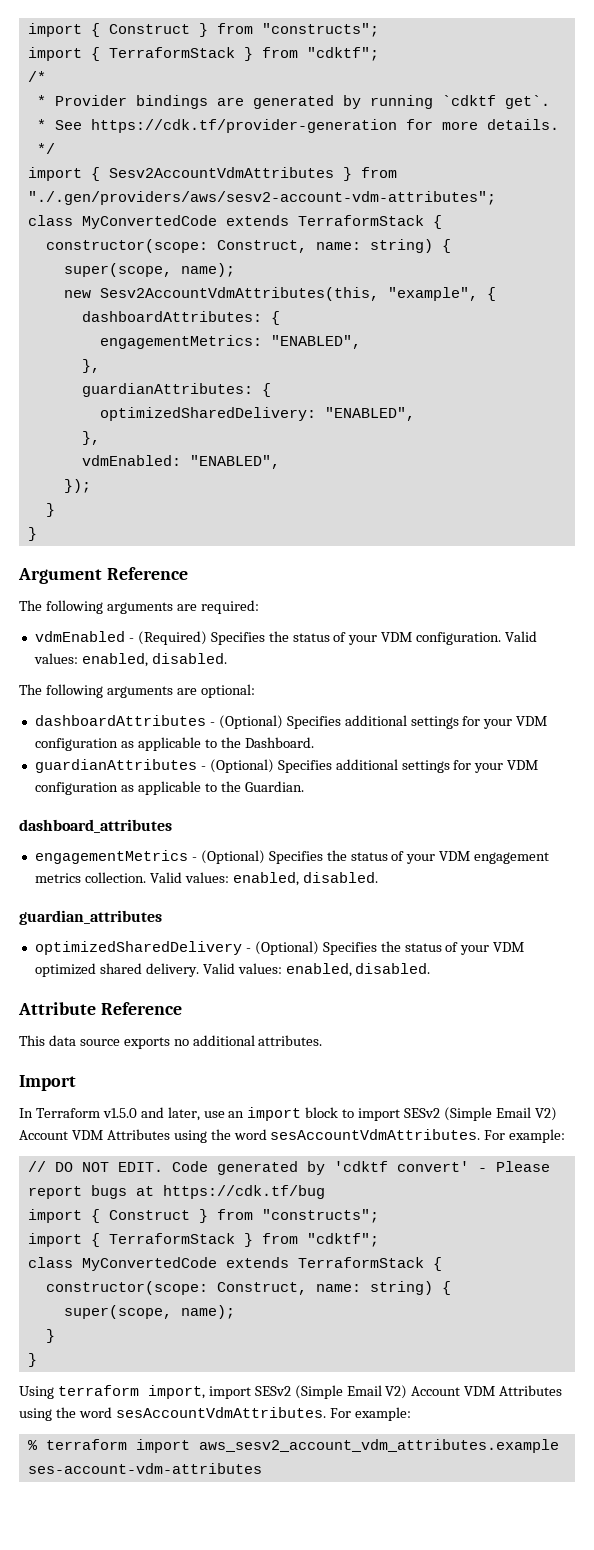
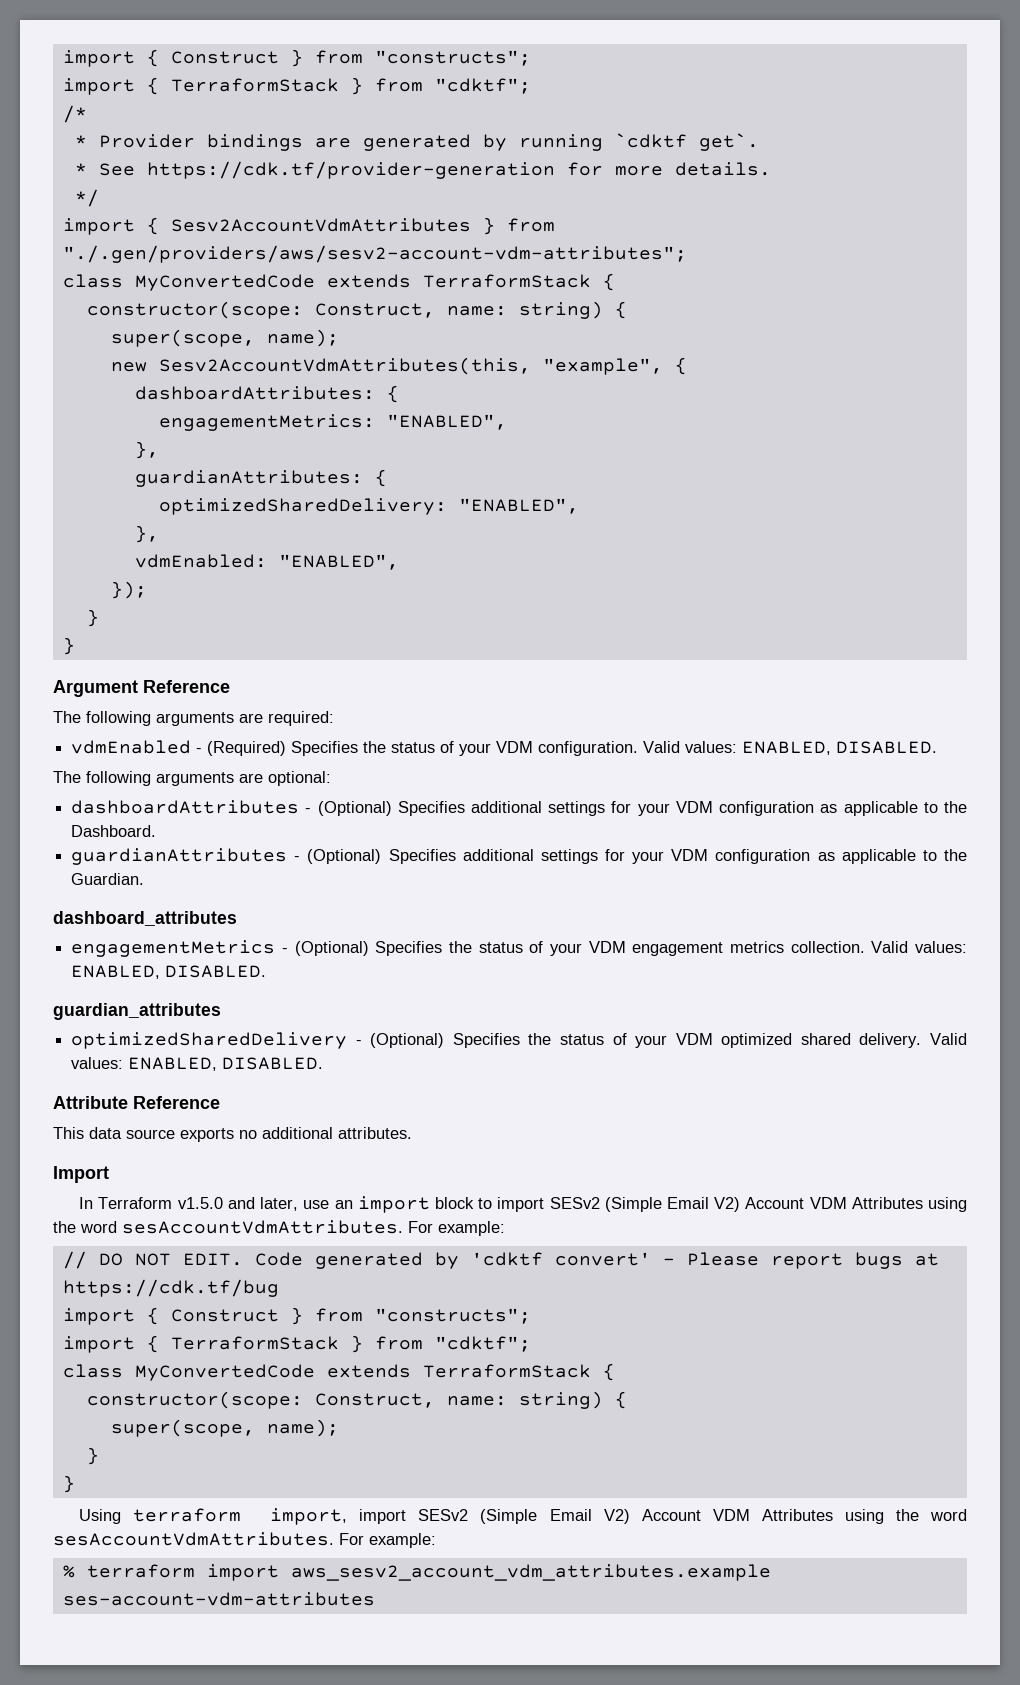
- vdmEnabled - (Required) Specifies the status of your VDM configuration. Valid values: enabled, disabled.
+ vdmEnabled - (Required) Specifies the status of your VDM configuration. Valid values: ENABLED, DISABLED.
- engagementMetrics - (Optional) Specifies the status of your VDM engagement metrics collection. Valid values: enabled, disabled.
+ engagementMetrics - (Optional) Specifies the status of your VDM engagement metrics collection. Valid values: ENABLED, DISABLED.
- optimizedSharedDelivery - (Optional) Specifies the status of your VDM optimized shared delivery. Valid values: enabled, disabled.
+ optimizedSharedDelivery - (Optional) Specifies the status of your VDM optimized shared delivery. Valid values: ENABLED, DISABLED.

